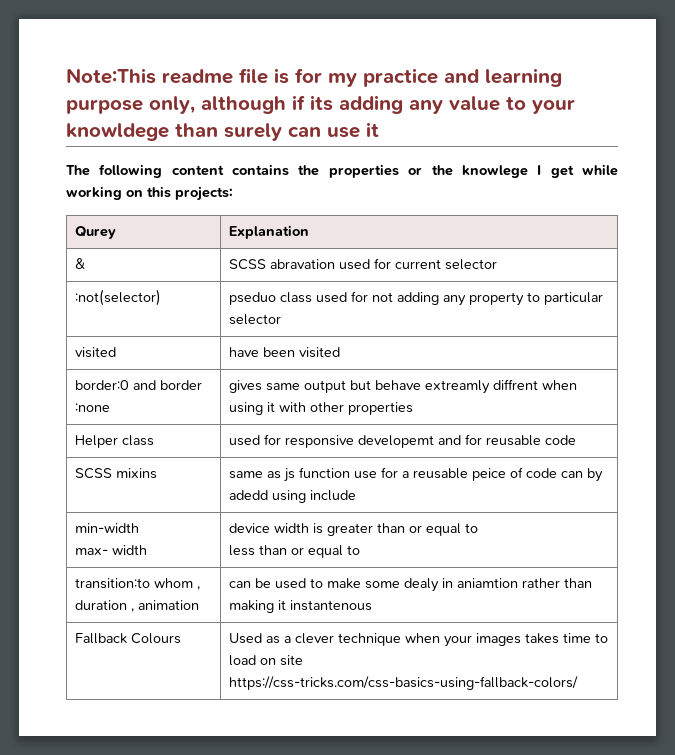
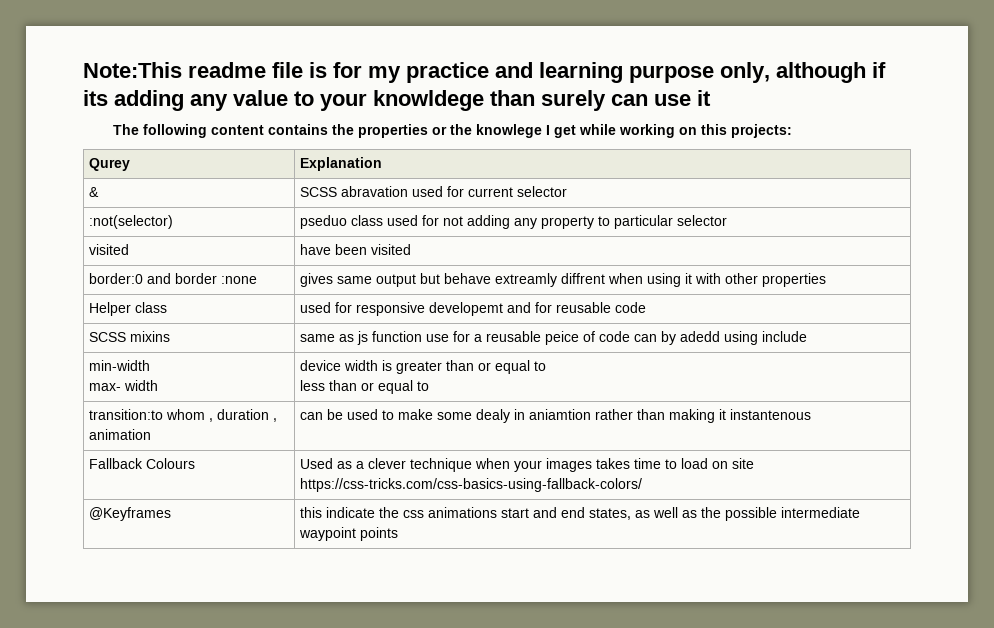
+ @Keyframes | this indicate the css animations start and end states, as well as the possible intermediate waypoint points

